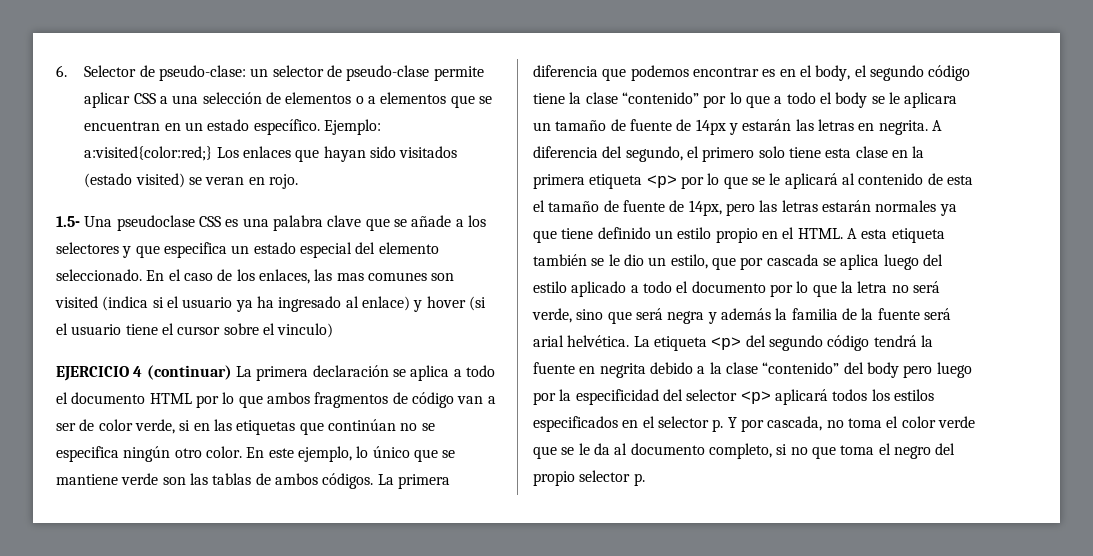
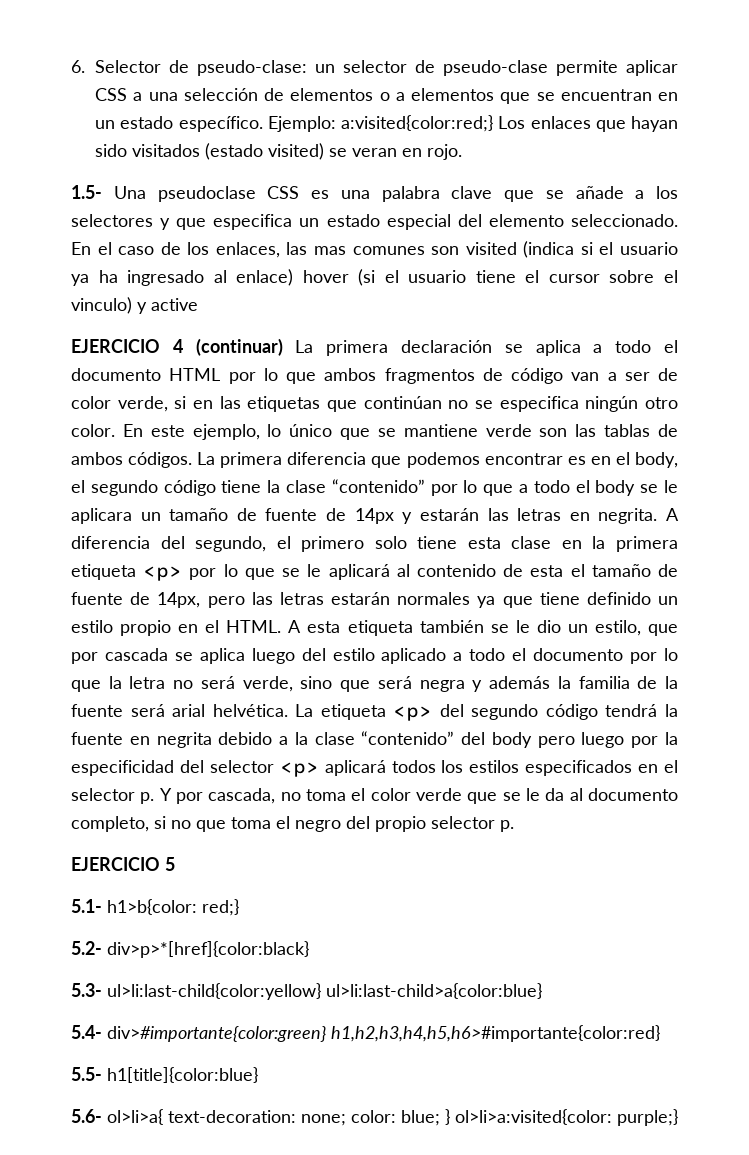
- En el caso de los enlaces, las mas comunes son visited (indica si el usuario ya ha ingresado al enlace) y hover (si el usuario tiene el cursor sobre el vinculo)
+ En el caso de los enlaces, las mas comunes son visited (indica si el usuario ya ha ingresado al enlace) hover (si el usuario tiene el cursor sobre el vinculo) y active
+ EJERCICIO 5
+ 5.1- h1>b{color: red;}
+ 5.2- div>p>*[href]{color:black}
+ 5.3- ul>li:last-child{color:yellow} ul>li:last-child>a{color:blue}
+ 5.4- div>#importante{color:green} h1,h2,h3,h4,h5,h6>#importante{color:red}
+ 5.5- h1[title]{color:blue}
+ 5.6- ol>li>a{ text-decoration: none; color: blue; } ol>li>a:visited{color: purple;}

